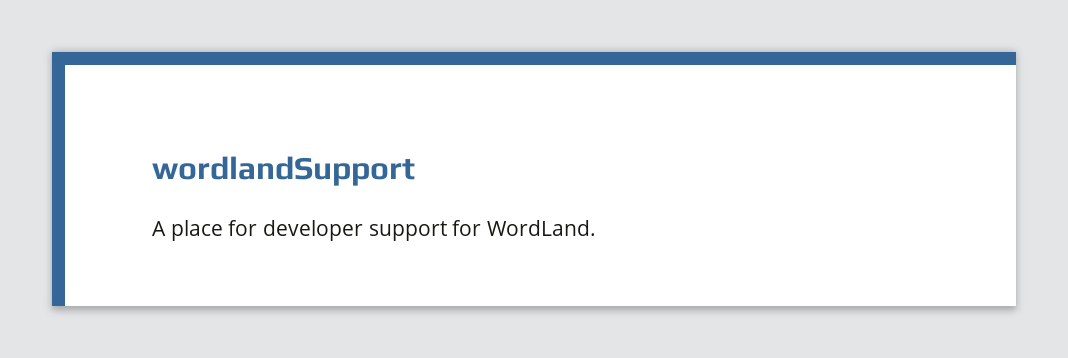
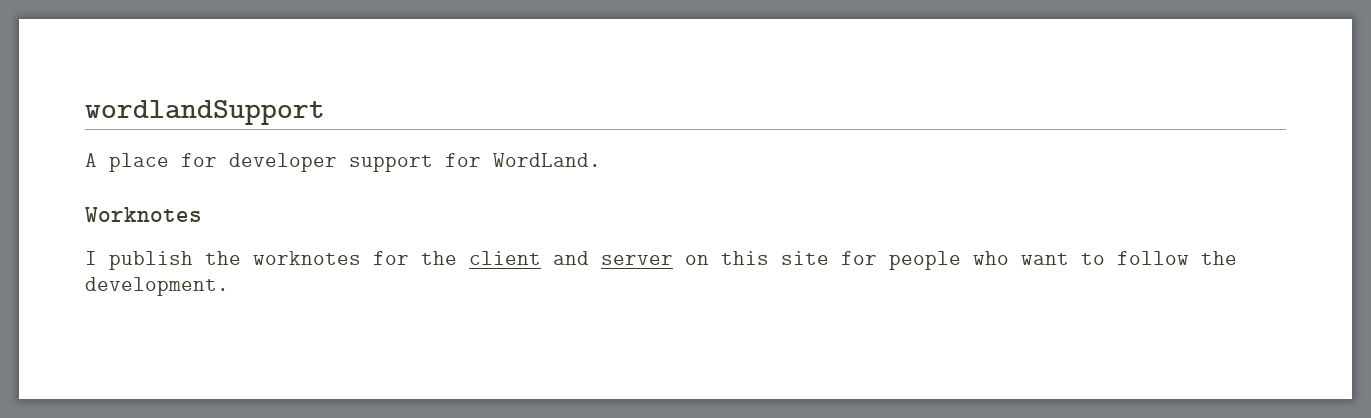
+ Worknotes
+ I publish the worknotes for the client and server on this site for people who want to follow the development.

